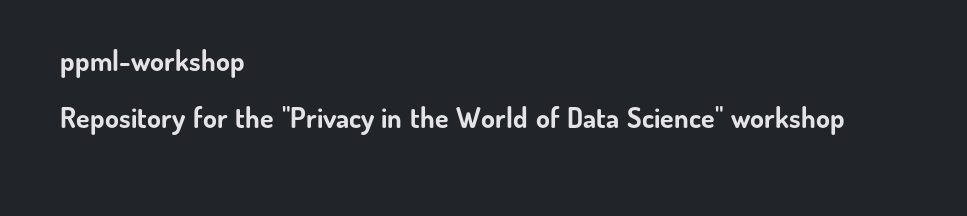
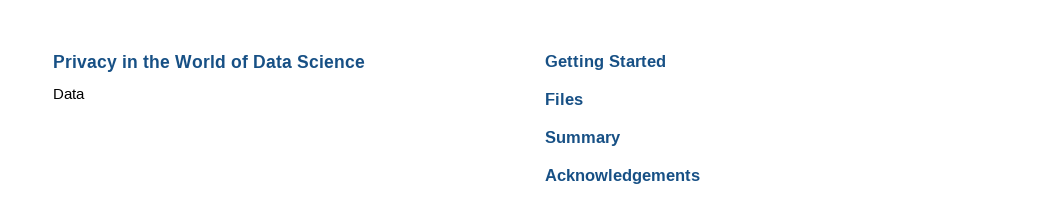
- ppml-workshop
- Repository for the "Privacy in the World of Data Science" workshop
+ Privacy in the World of Data Science
+ Data
+ Getting Started
+ Files
+ Summary
+ Acknowledgements

